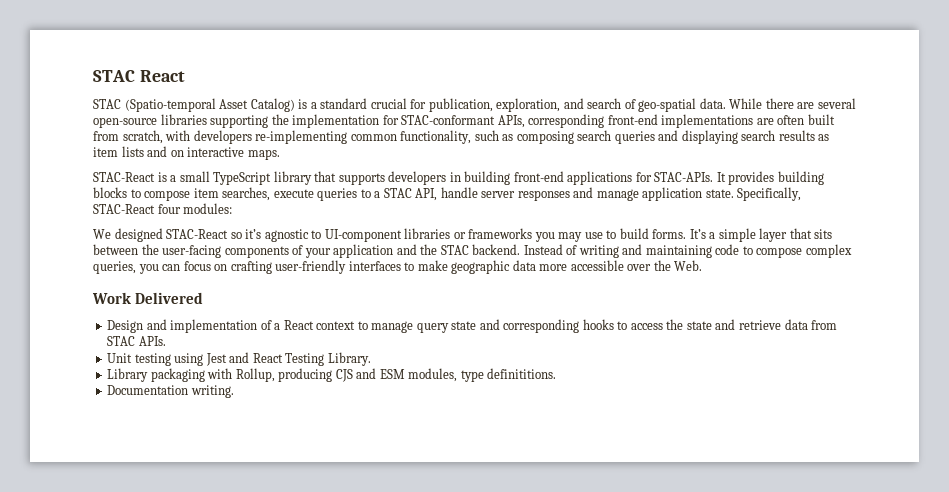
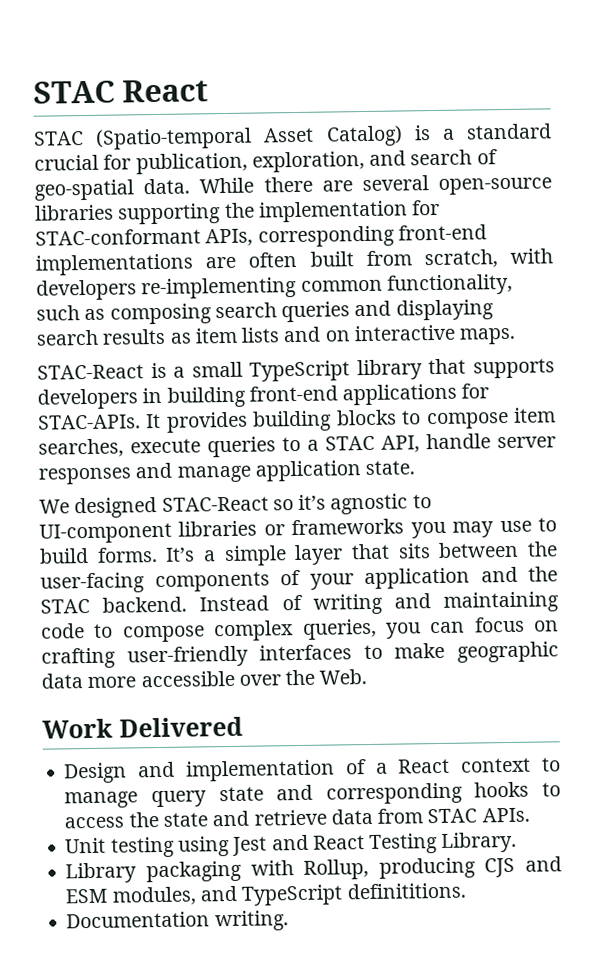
- Specifically, STAC-React four modules:
- Library packaging with Rollup, producing CJS and ESM modules, type definititions.
+ Library packaging with Rollup, producing CJS and ESM modules, and TypeScript definititions.

